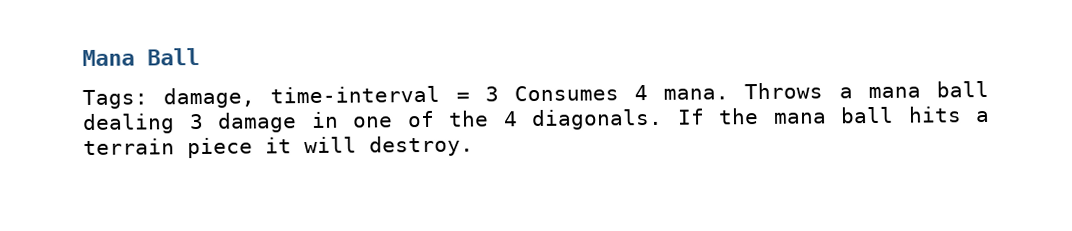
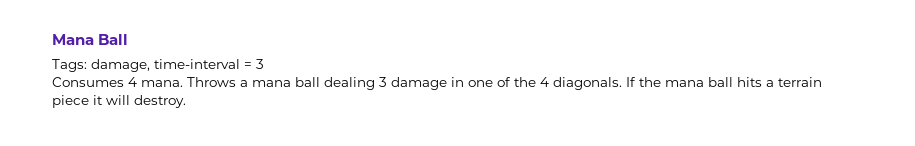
- Tags: damage, time-interval = 3 Consumes 4 mana.
+ Tags: damage, time-interval = 3
+ Consumes 4 mana.

